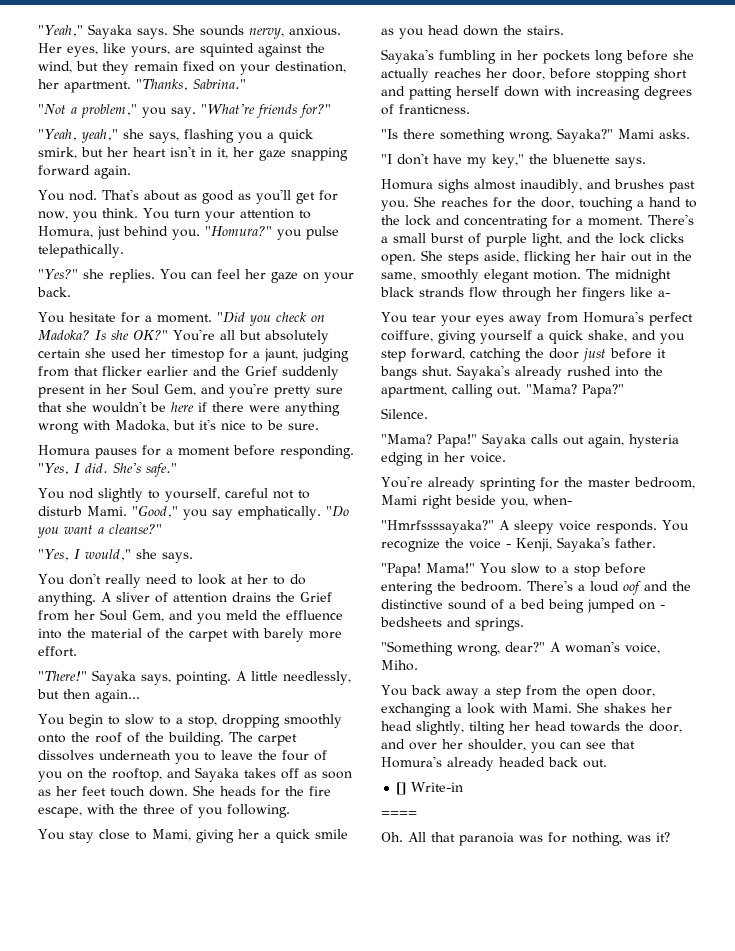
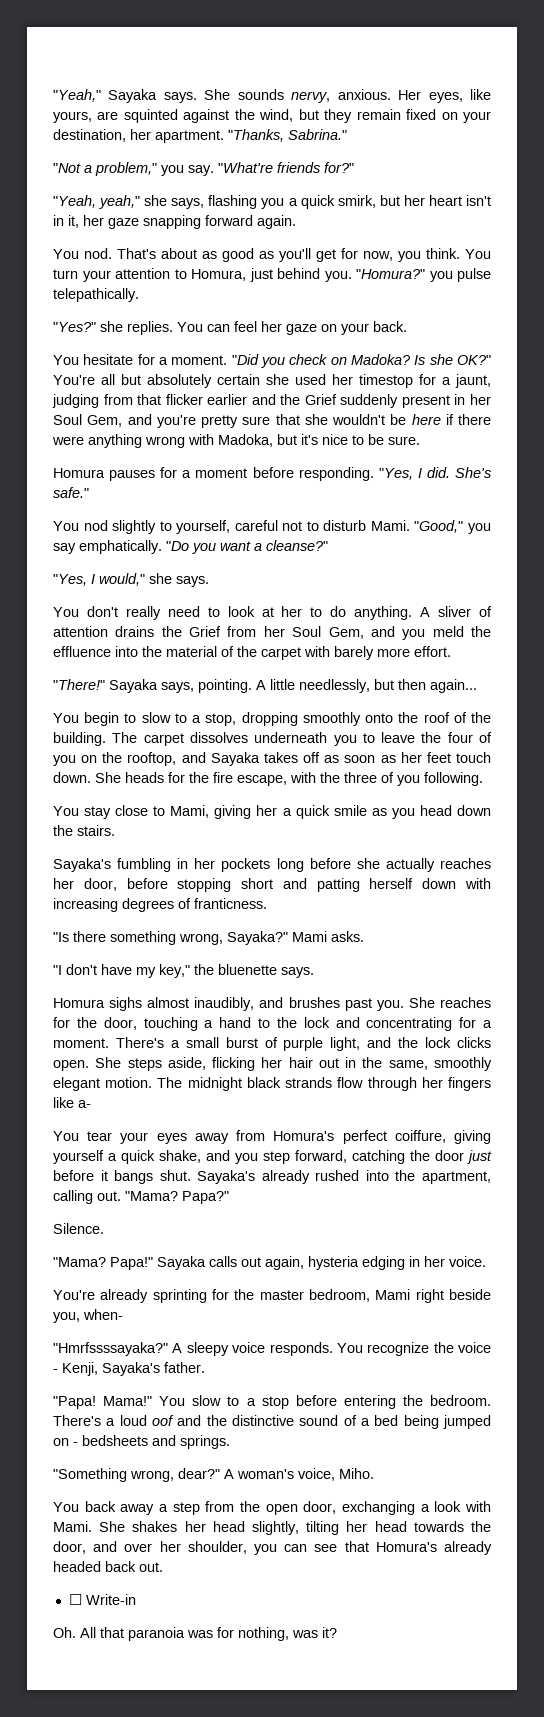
- [] Write-in
+ ☐ Write-in
- ====

